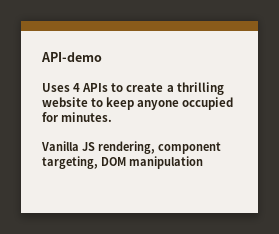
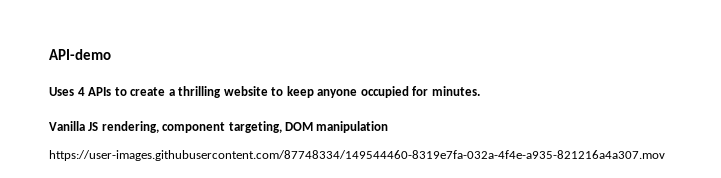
+ https://user-images.githubusercontent.com/87748334/149544460-8319e7fa-032a-4f4e-a935-821216a4a307.mov

